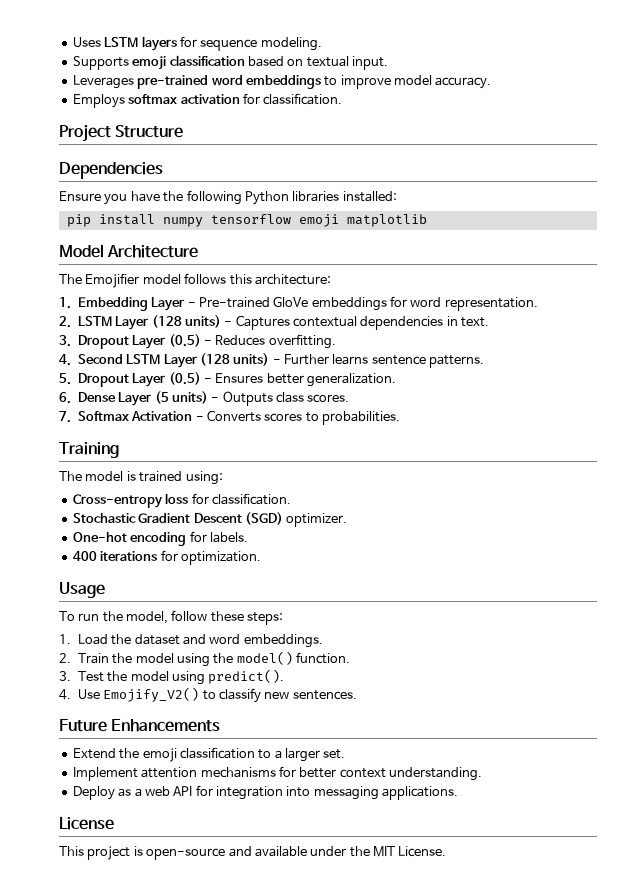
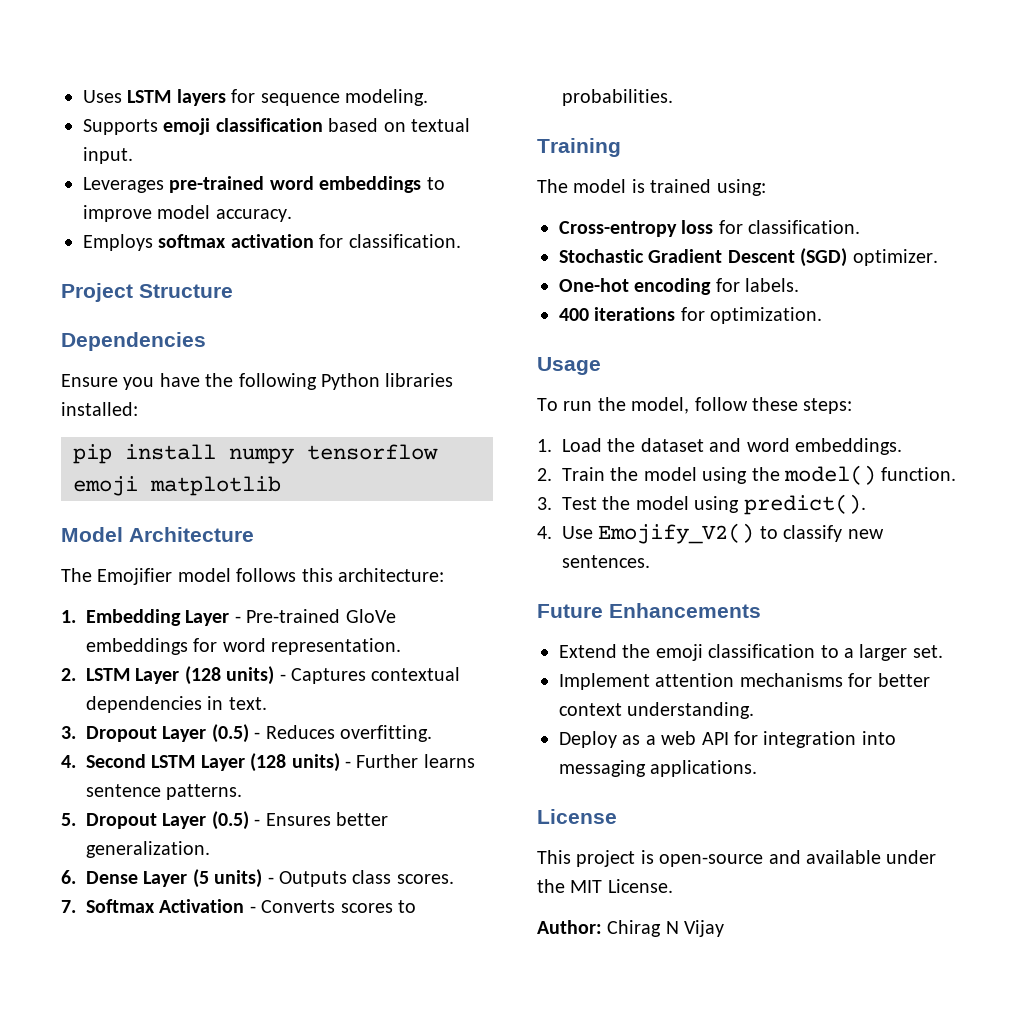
+ Author: Chirag N Vijay

